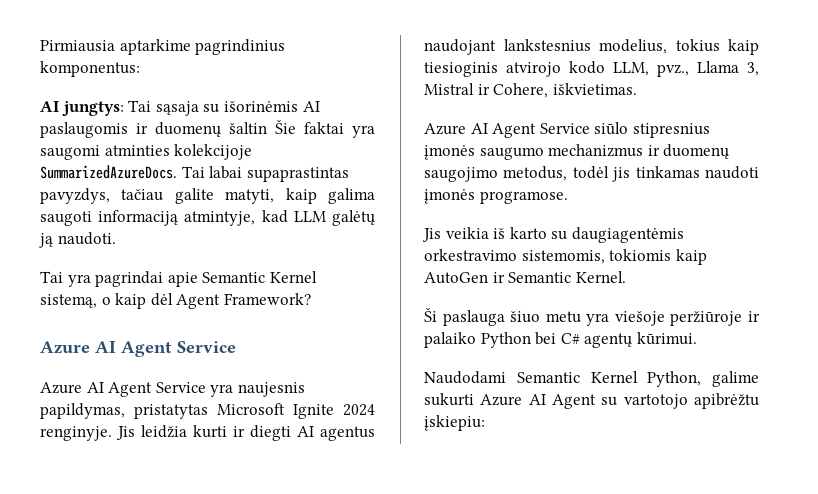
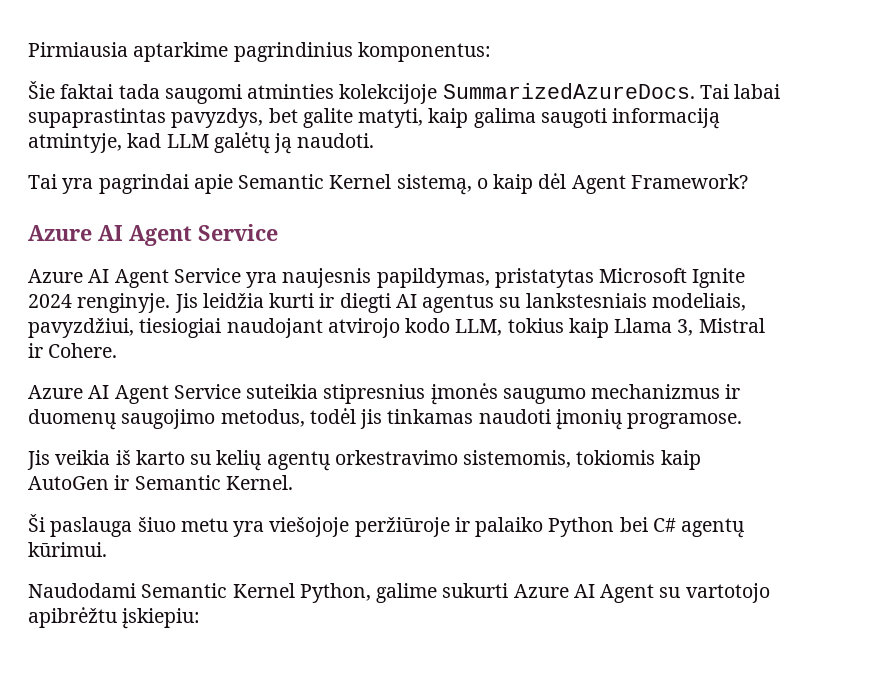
- AI jungtys: Tai sąsaja su išorinėmis AI paslaugomis ir duomenų šaltin Šie faktai yra saugomi atminties kolekcijoje SummarizedAzureDocs.
+ Šie faktai tada saugomi atminties kolekcijoje SummarizedAzureDocs.
- Tai labai supaprastintas pavyzdys, tačiau galite matyti, kaip galima saugoti informaciją atmintyje, kad LLM galėtų ją naudoti.
+ Tai labai supaprastintas pavyzdys, bet galite matyti, kaip galima saugoti informaciją atmintyje, kad LLM galėtų ją naudoti.
- Jis leidžia kurti ir diegti AI agentus naudojant lankstesnius modelius, tokius kaip tiesioginis atvirojo kodo LLM, pvz., Llama 3, Mistral ir Cohere, iškvietimas.
- Azure AI Agent Service siūlo stipresnius įmonės saugumo mechanizmus ir duomenų saugojimo metodus, todėl jis tinkamas naudoti įmonės programose.
+ Jis leidžia kurti ir diegti AI agentus su lankstesniais modeliais, pavyzdžiui, tiesiogiai naudojant atvirojo kodo LLM, tokius kaip Llama 3, Mistral ir Cohere.
+ Azure AI Agent Service suteikia stipresnius įmonės saugumo mechanizmus ir duomenų saugojimo metodus, todėl jis tinkamas naudoti įmonių programose.
- Jis veikia iš karto su daugiagentėmis orkestravimo sistemomis, tokiomis kaip AutoGen ir Semantic Kernel.
+ Jis veikia iš karto su kelių agentų orkestravimo sistemomis, tokiomis kaip AutoGen ir Semantic Kernel.
- Ši paslauga šiuo metu yra viešoje peržiūroje ir palaiko Python bei C# agentų kūrimui.
+ Ši paslauga šiuo metu yra viešojoje peržiūroje ir palaiko Python bei C# agentų kūrimui.

